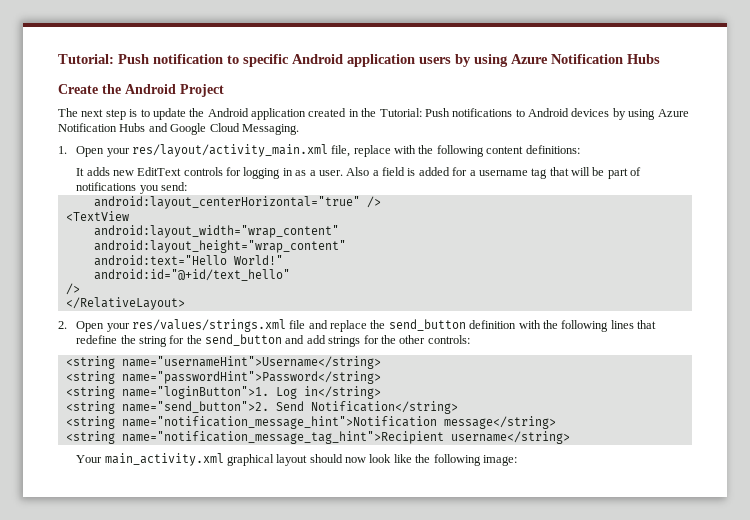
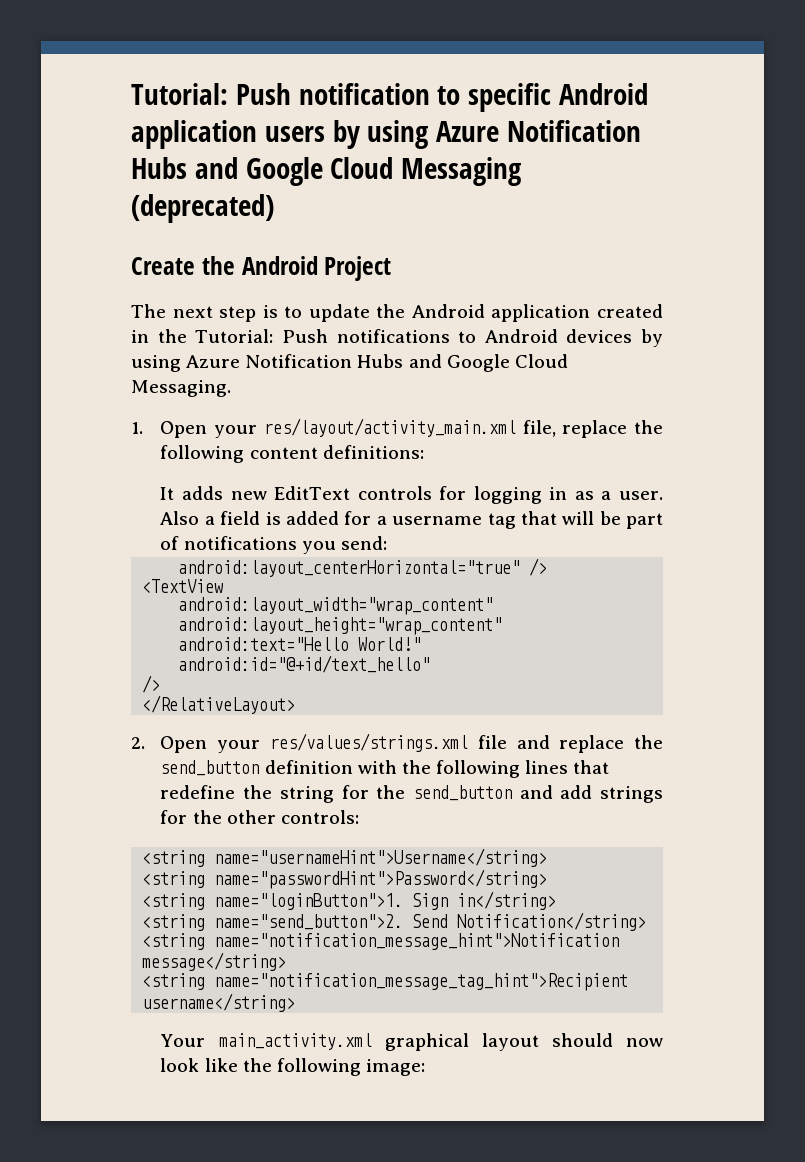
- Tutorial: Push notification to specific Android application users by using Azure Notification Hubs
+ Tutorial: Push notification to specific Android application users by using Azure Notification Hubs and Google Cloud Messaging (deprecated)
- 1. Open your res/layout/activity_main.xml file, replace with the following content definitions:
+ 1. Open your res/layout/activity_main.xml file, replace the following content definitions:
- Log in</string>
+ Sign in</string>

